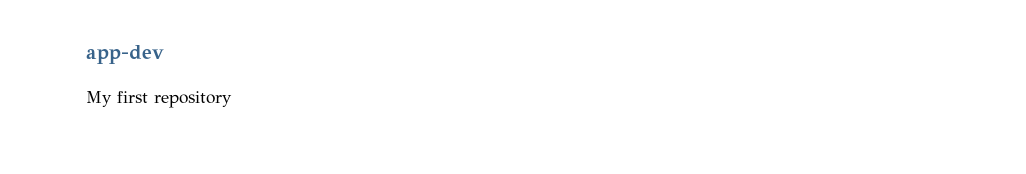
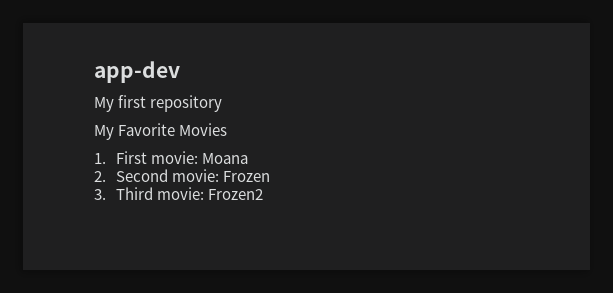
+ My Favorite Movies
+ 1. First movie: Moana
+ 2. Second movie: Frozen
+ 3. Third movie: Frozen2

